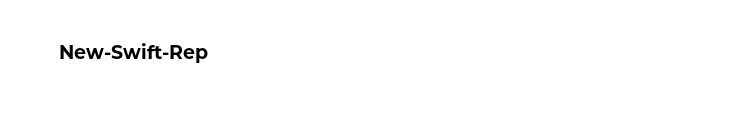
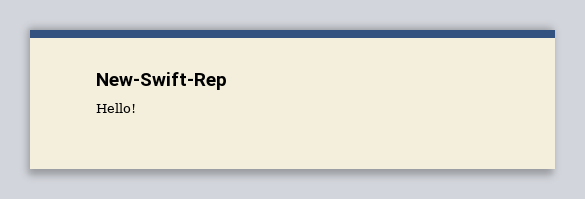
+ Hello!

